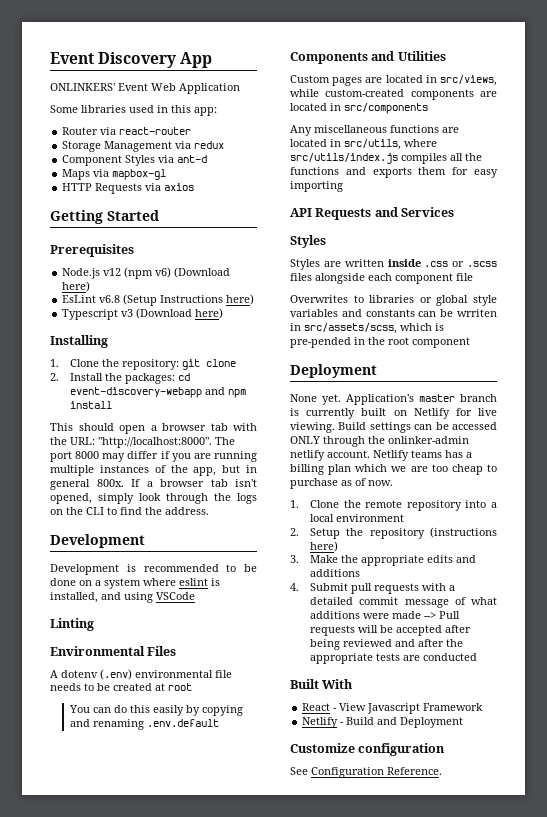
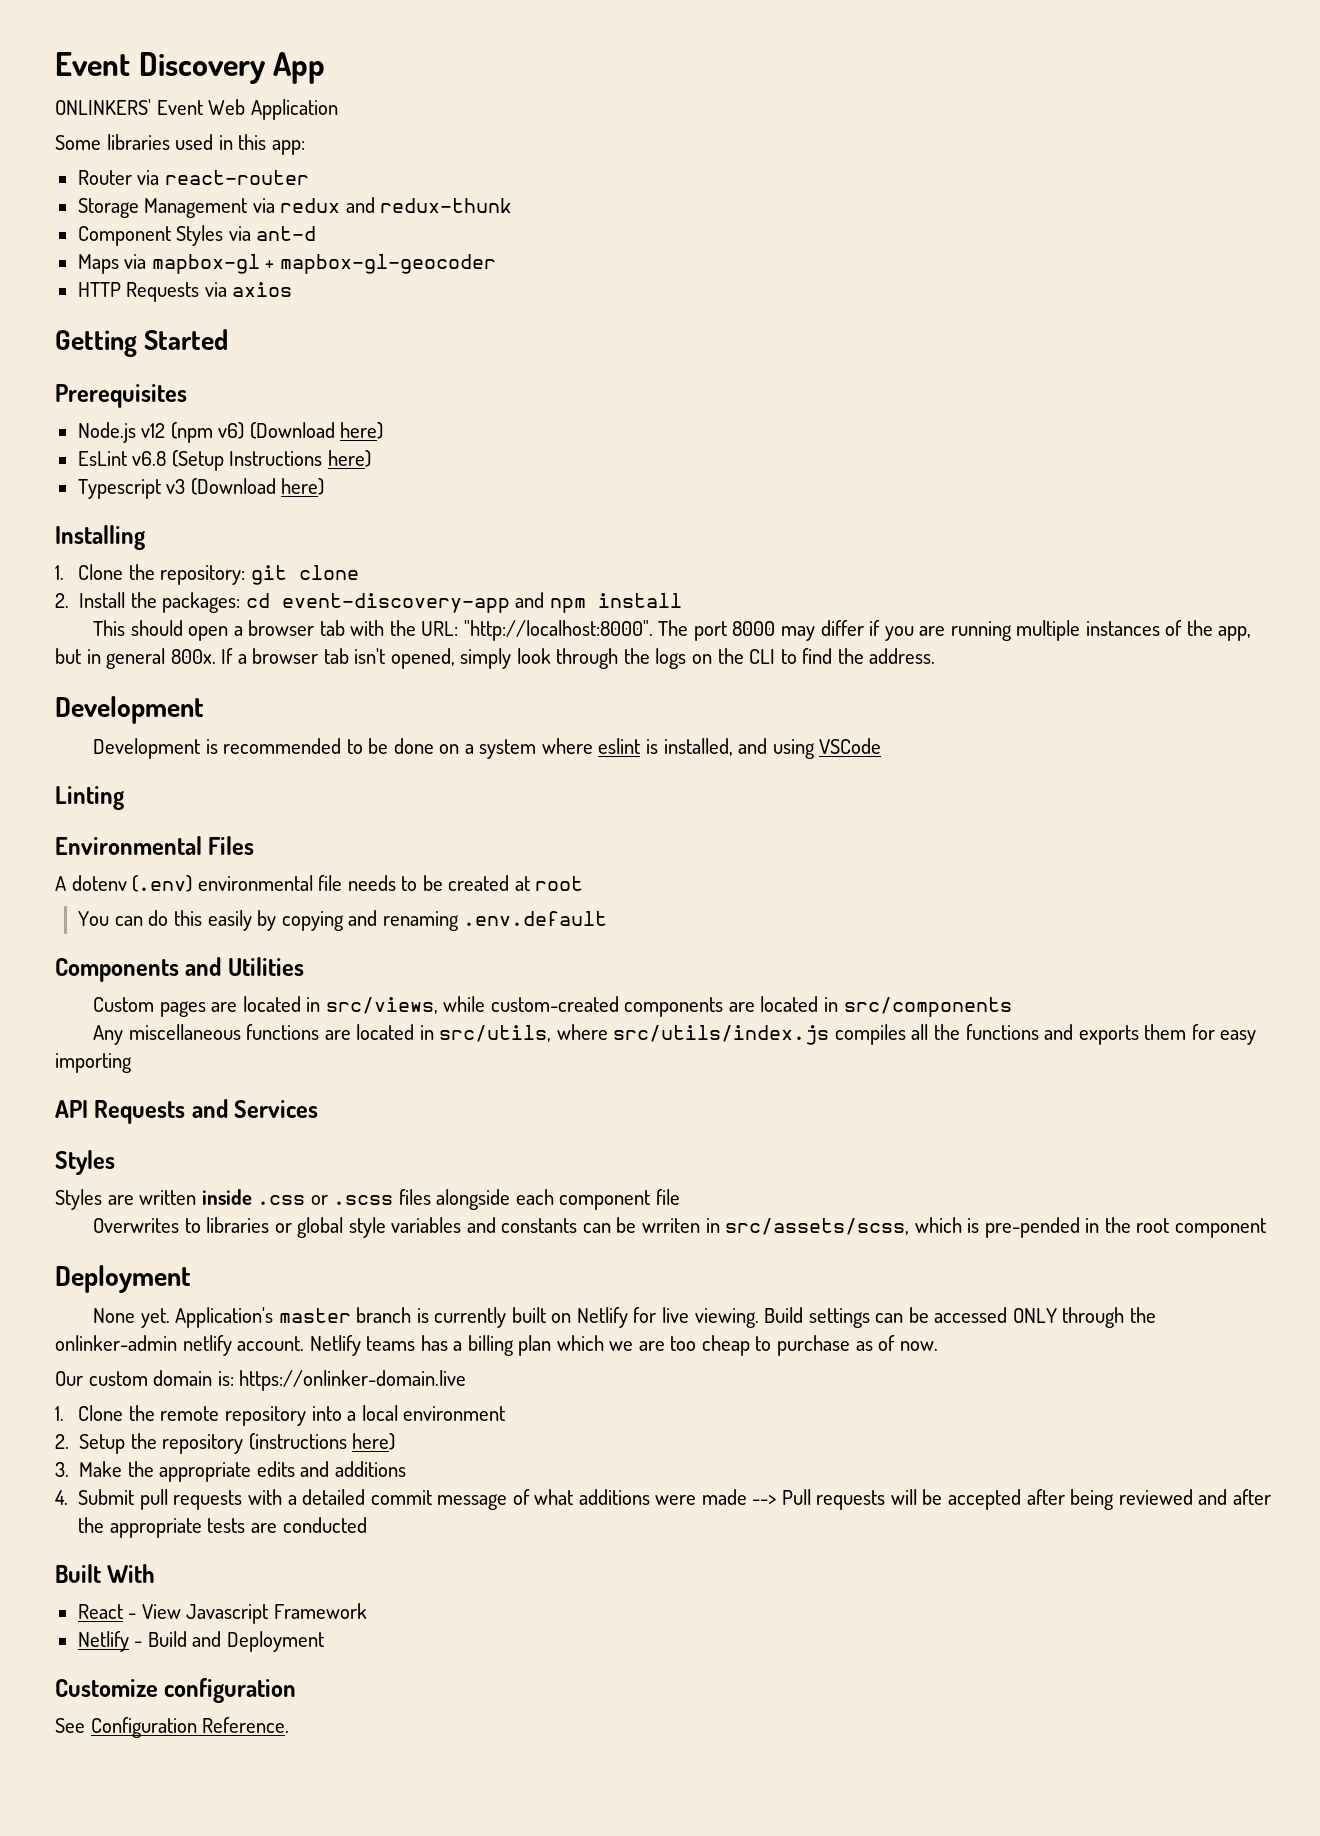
- Storage Management via redux
+ Storage Management via redux and redux-thunk
- Maps via mapbox-gl
+ Maps via mapbox-gl + mapbox-gl-geocoder
- 2. Install the packages: cd event-discovery-webapp and npm install
+ 2. Install the packages: cd event-discovery-app and npm install
+ Our custom domain is: https://onlinker-domain.live

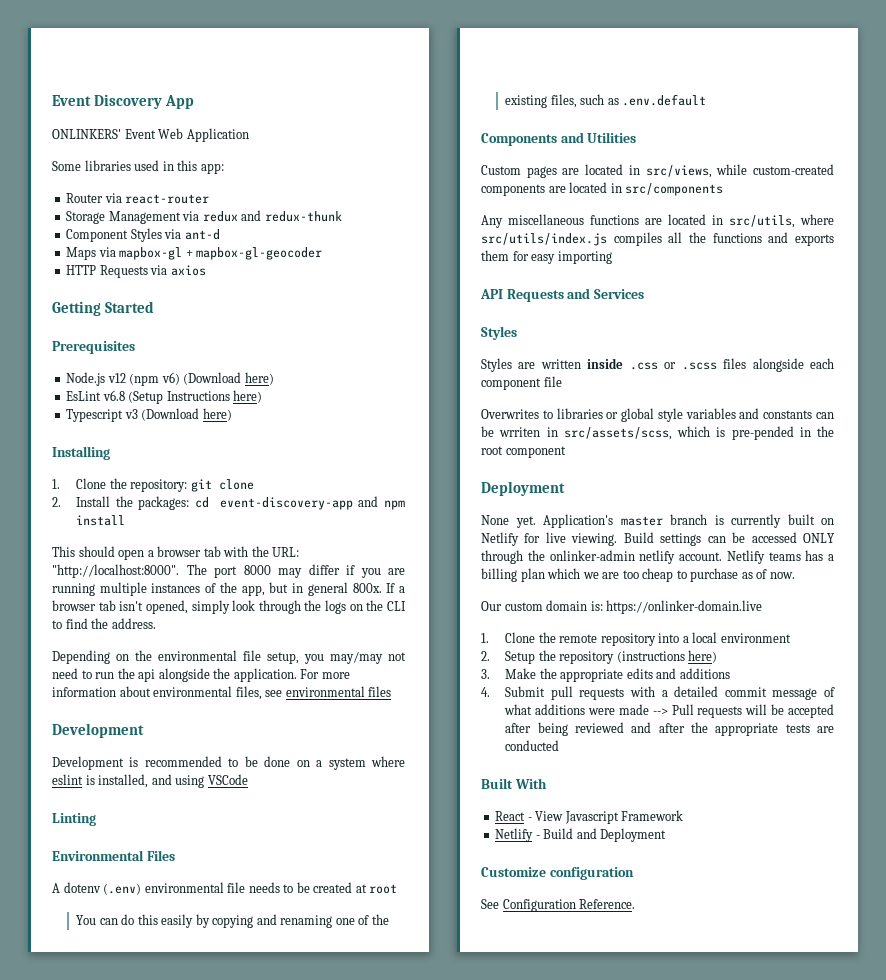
+ Depending on the environmental file setup, you may/may not need to run the api alongside the application. For more information about environmental files, see environmental files
- You can do this easily by copying and renaming .env.default
+ You can do this easily by copying and renaming one of the existing files, such as .env.default

